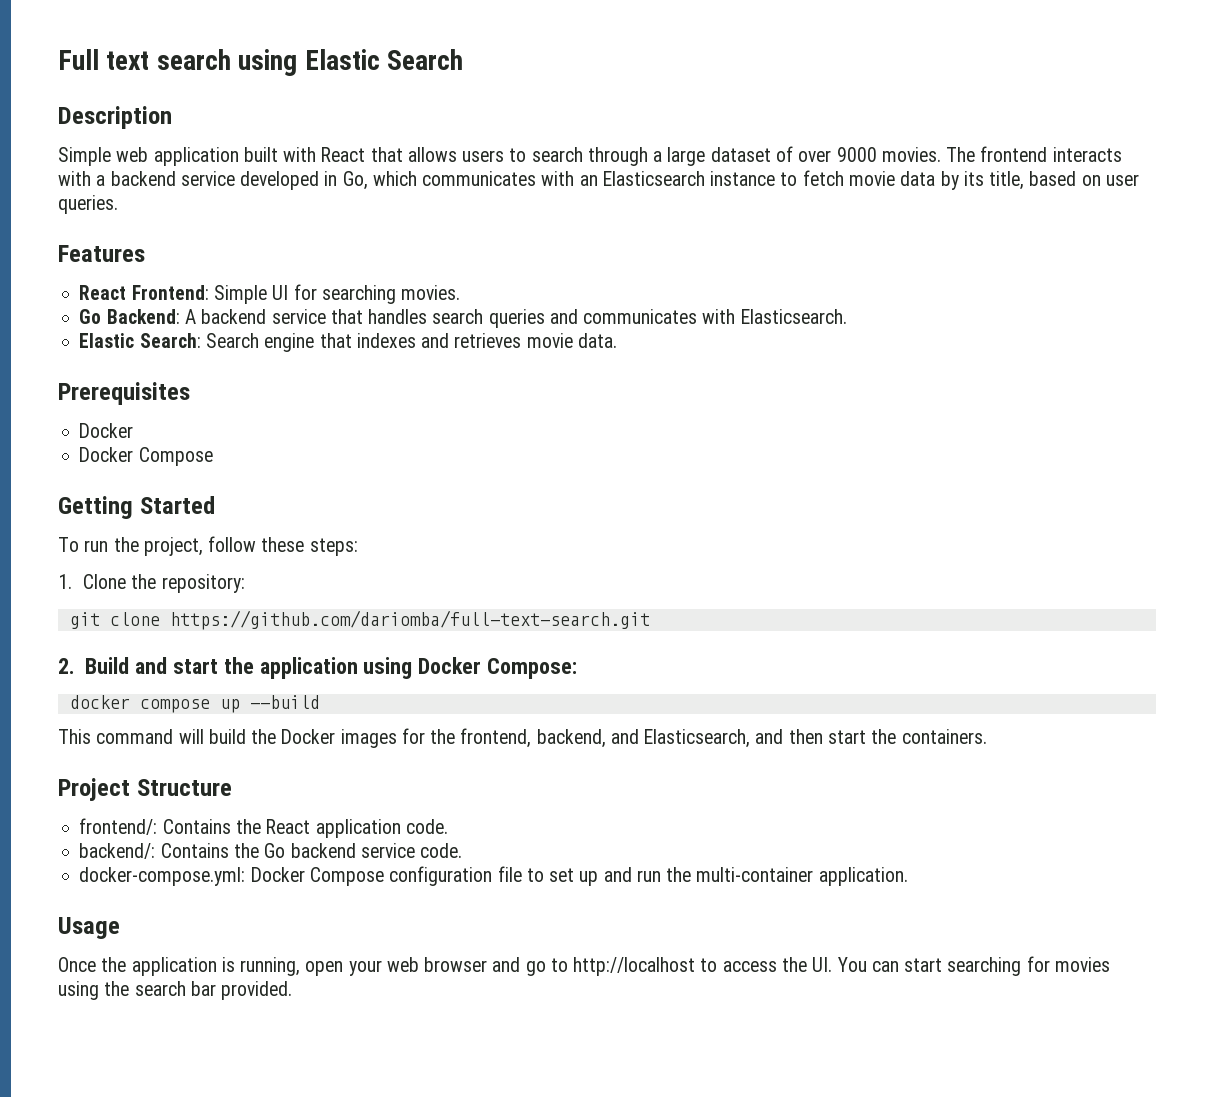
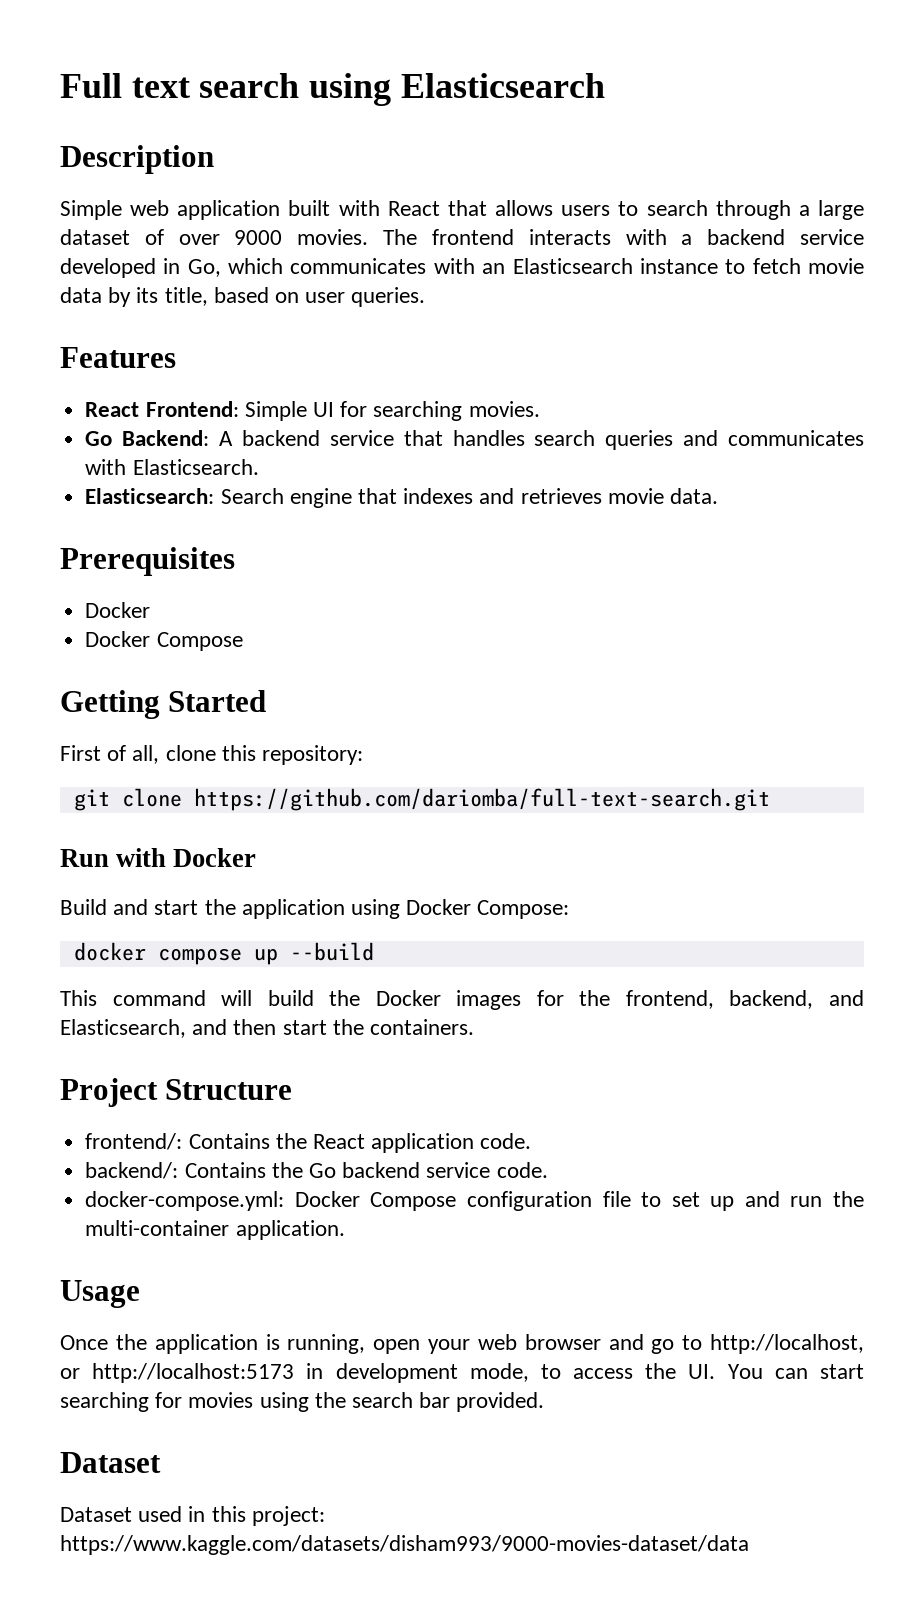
- Full text search using Elastic Search
+ Full text search using Elasticsearch
- Elastic Search: Search engine that indexes and retrieves movie data.
+ Elasticsearch: Search engine that indexes and retrieves movie data.
- To run the project, follow these steps:
- 1. Clone the repository:
+ First of all, clone this repository:
- 2. Build and start the application using Docker Compose:
+ Run with Docker
+ Build and start the application using Docker Compose:
- Once the application is running, open your web browser and go to http://localhost to access the UI. You can start searching for movies using the search bar provided.
+ Once the application is running, open your web browser and go to http://localhost, or http://localhost:5173 in development mode, to access the UI. You can start searching for movies using the search bar provided.
+ Dataset
+ Dataset used in this project: https://www.kaggle.com/datasets/disham993/9000-movies-dataset/data

